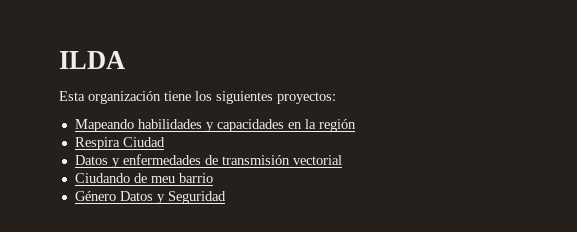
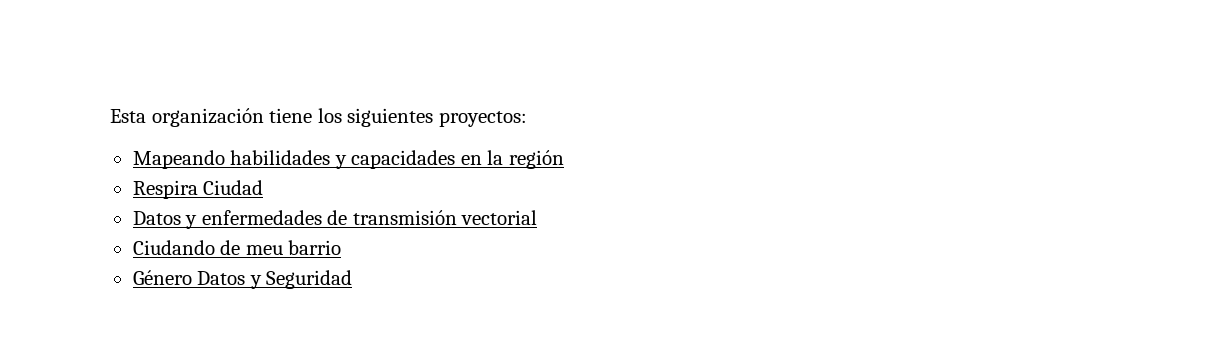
- ILDA

